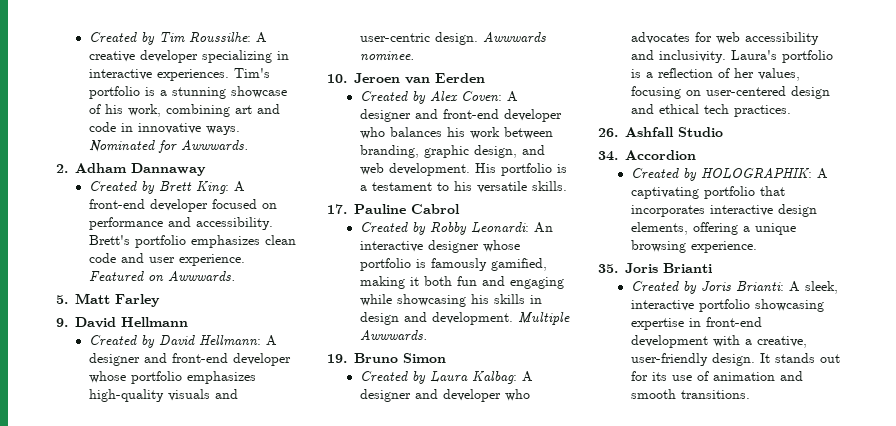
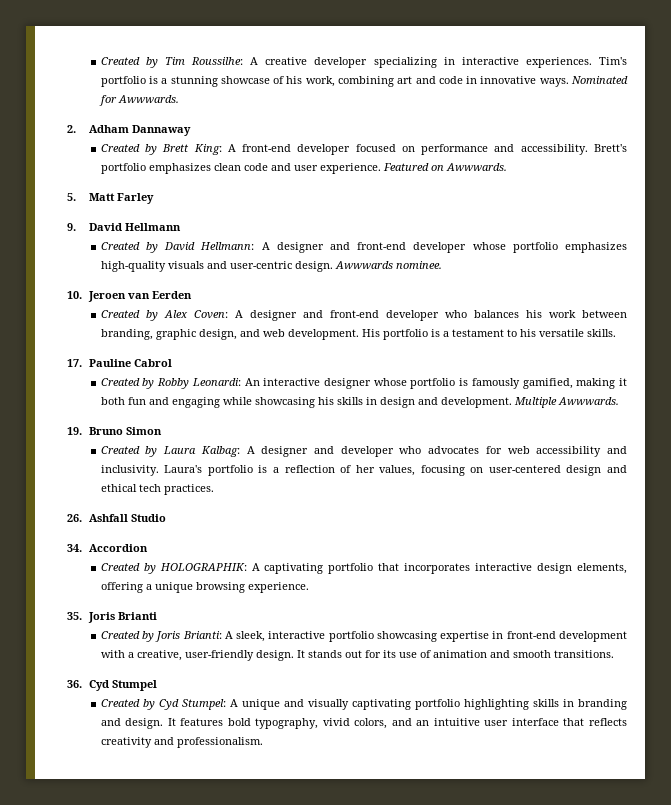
+ 36. Cyd Stumpel
+ Created by Cyd Stumpel: A unique and visually captivating portfolio highlighting skills in branding and design. It features bold typography, vivid colors, and an intuitive user interface that reflects creativity and professionalism.

